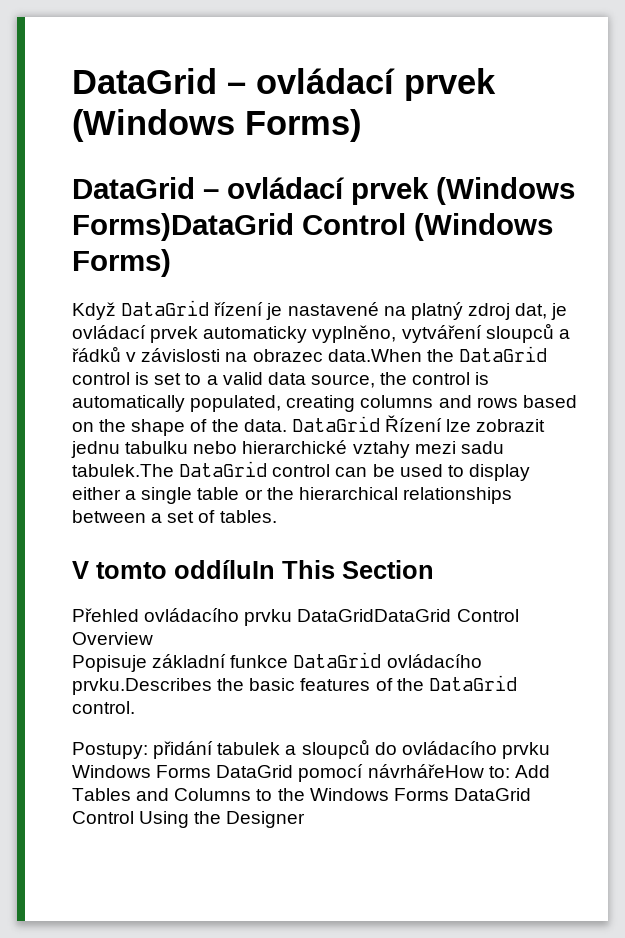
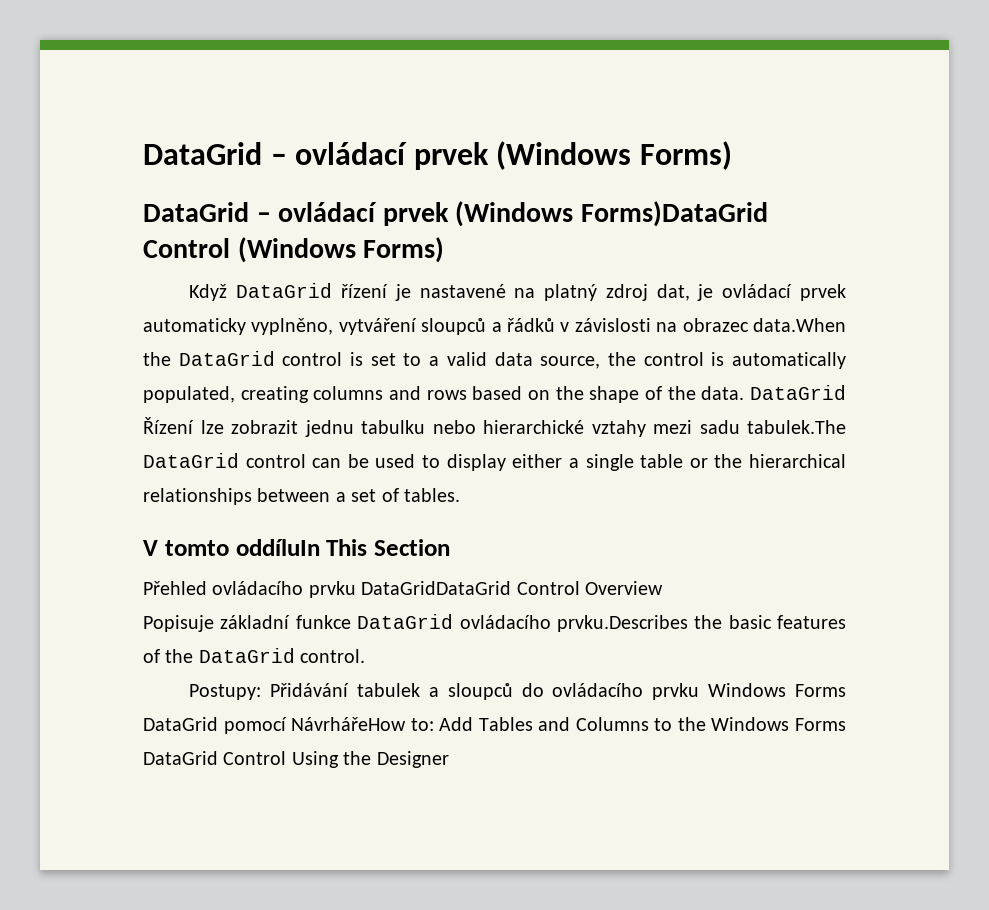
- Postupy: přidání tabulek a sloupců do ovládacího prvku Windows Forms DataGrid pomocí návrhářeHow to: Add Tables and Columns to the Windows Forms DataGrid Control Using the Designer
+ Postupy: Přidávání tabulek a sloupců do ovládacího prvku Windows Forms DataGrid pomocí NávrhářeHow to: Add Tables and Columns to the Windows Forms DataGrid Control Using the Designer

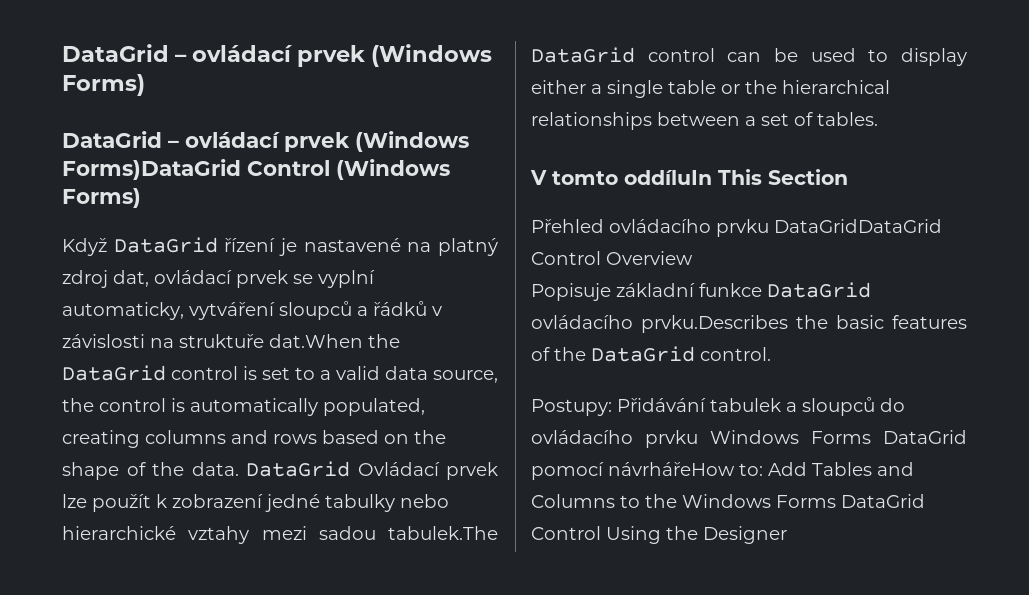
- Když DataGrid řízení je nastavené na platný zdroj dat, je ovládací prvek automaticky vyplněno, vytváření sloupců a řádků v závislosti na obrazec data.When the DataGrid control is set to a valid data source, the control is automatically populated, creating columns and rows based on the shape of the data.
+ Když DataGrid řízení je nastavené na platný zdroj dat, ovládací prvek se vyplní automaticky, vytváření sloupců a řádků v závislosti na struktuře dat.When the DataGrid control is set to a valid data source, the control is automatically populated, creating columns and rows based on the shape of the data.
- DataGrid Řízení lze zobrazit jednu tabulku nebo hierarchické vztahy mezi sadu tabulek.The DataGrid control can be used to display either a single table or the hierarchical relationships between a set of tables.
+ DataGrid Ovládací prvek lze použít k zobrazení jedné tabulky nebo hierarchické vztahy mezi sadou tabulek.The DataGrid control can be used to display either a single table or the hierarchical relationships between a set of tables.
- Postupy: Přidávání tabulek a sloupců do ovládacího prvku Windows Forms DataGrid pomocí NávrhářeHow to: Add Tables and Columns to the Windows Forms DataGrid Control Using the Designer
+ Postupy: Přidávání tabulek a sloupců do ovládacího prvku Windows Forms DataGrid pomocí návrhářeHow to: Add Tables and Columns to the Windows Forms DataGrid Control Using the Designer

